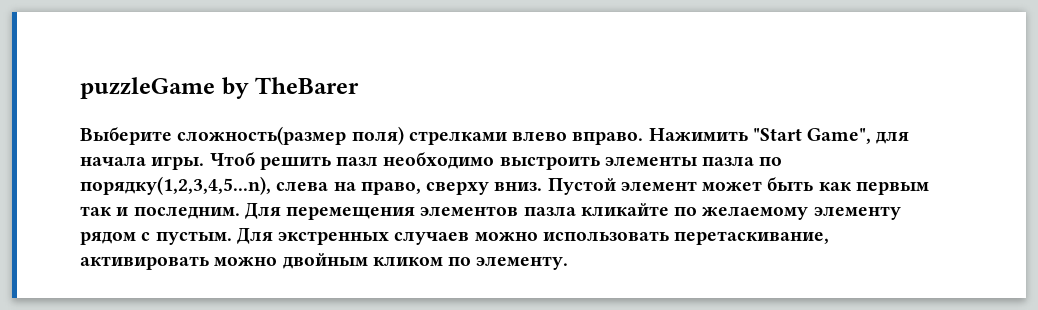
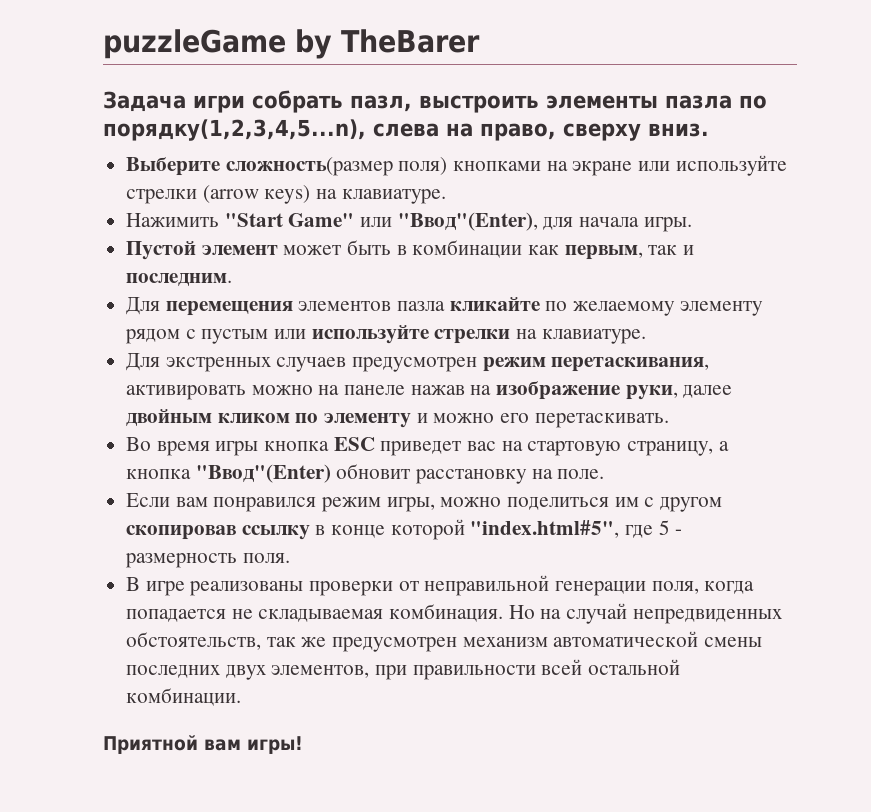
- Выберите сложность(размер поля) стрелками влево вправо. Нажимить "Start Game", для начала игры. Чтоб решить пазл необходимо выстроить элементы пазла по порядку(1,2,3,4,5...n), слева на право, сверху вниз. Пустой элемент может быть как первым так и последним. Для перемещения элементов пазла кликайте по желаемому элементу рядом с пустым. Для экстренных случаев можно использовать перетаскивание, активировать можно двойным кликом по элементу.
+ Задача игри собрать пазл, выстроить элементы пазла по порядку(1,2,3,4,5...n), слева на право, сверху вниз.
+ Выберите сложность(размер поля) кнопками на экране или используйте стрелки (аrrow кeys) на клавиатуре.
+ Нажимить "Start Game" или "Ввод"(Enter), для начала игры.
+ Пустой элемент может быть в комбинации как первым, так и последним.
+ Для перемещения элементов пазла кликайте по желаемому элементу рядом с пустым или используйте стрелки на клавиатуре.
+ Для экстренных случаев предусмотрен режим перетаскивания, активировать можно на панеле нажав на изображение руки, далее двойным кликом по элементу и можно его перетаскивать.
+ Во время игры кнопка ESC приведет вас на стартовую страницу, а кнопка "Ввод"(Enter) обновит расстановку на поле.
+ Если вам понравился режим игры, можно поделиться им с другом скопировав ссылку в конце которой "index.html#5", где 5 - размерность поля.
+ В игре реализованы проверки от неправильной генерации поля, когда попадается не складываемая комбинация. Но на случай непредвиденных обстоятельств, так же предусмотрен механизм автоматической смены последних двух элементов, при правильности всей остальной комбинации.
+ Приятной вам игры!

